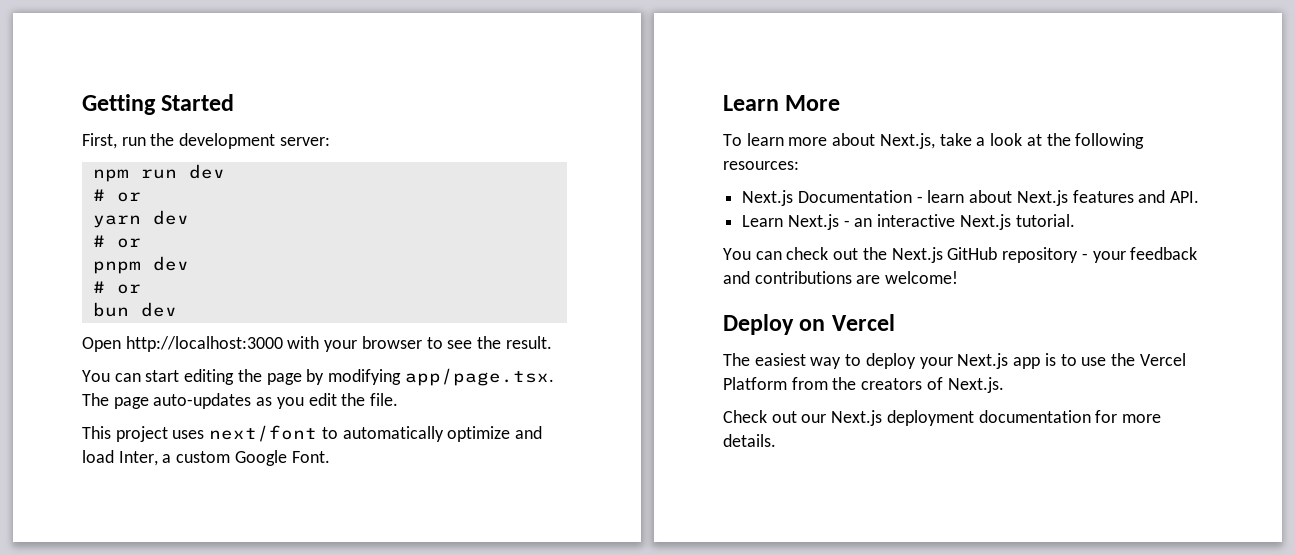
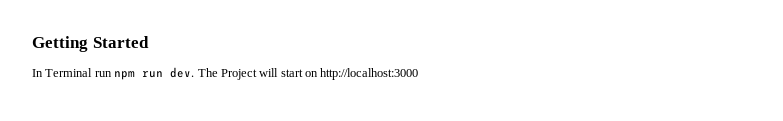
- First, run the development server:
- npm run dev
- # or
- yarn dev
- # or
- pnpm dev
- # or
- bun dev
- Open http://localhost:3000 with your browser to see the result.
- You can start editing the page by modifying app/page.tsx. The page auto-updates as you edit the file.
- This project uses next/font to automatically optimize and load Inter, a custom Google Font.
- Learn More
- To learn more about Next.js, take a look at the following resources:
- Next.js Documentation - learn about Next.js features and API.
- Learn Next.js - an interactive Next.js tutorial.
- You can check out the Next.js GitHub repository - your feedback and contributions are welcome!
- Deploy on Vercel
- The easiest way to deploy your Next.js app is to use the Vercel Platform from the creators of Next.js.
- Check out our Next.js deployment documentation for more details.
+ In Terminal run npm run dev. The Project will start on http://localhost:3000

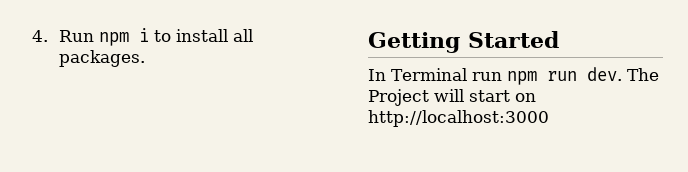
+ 4. Run npm i to install all packages.

